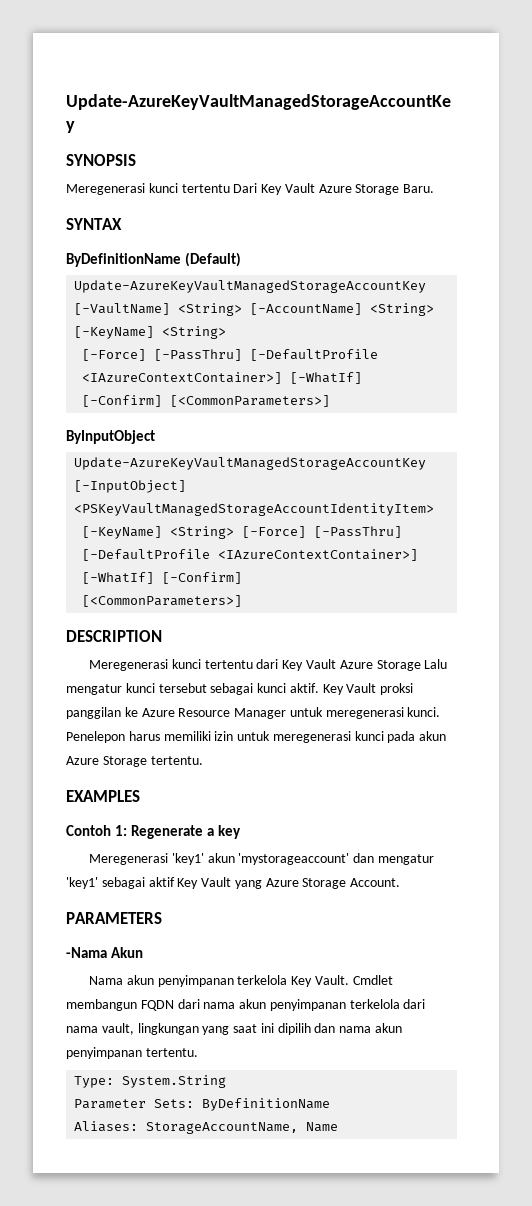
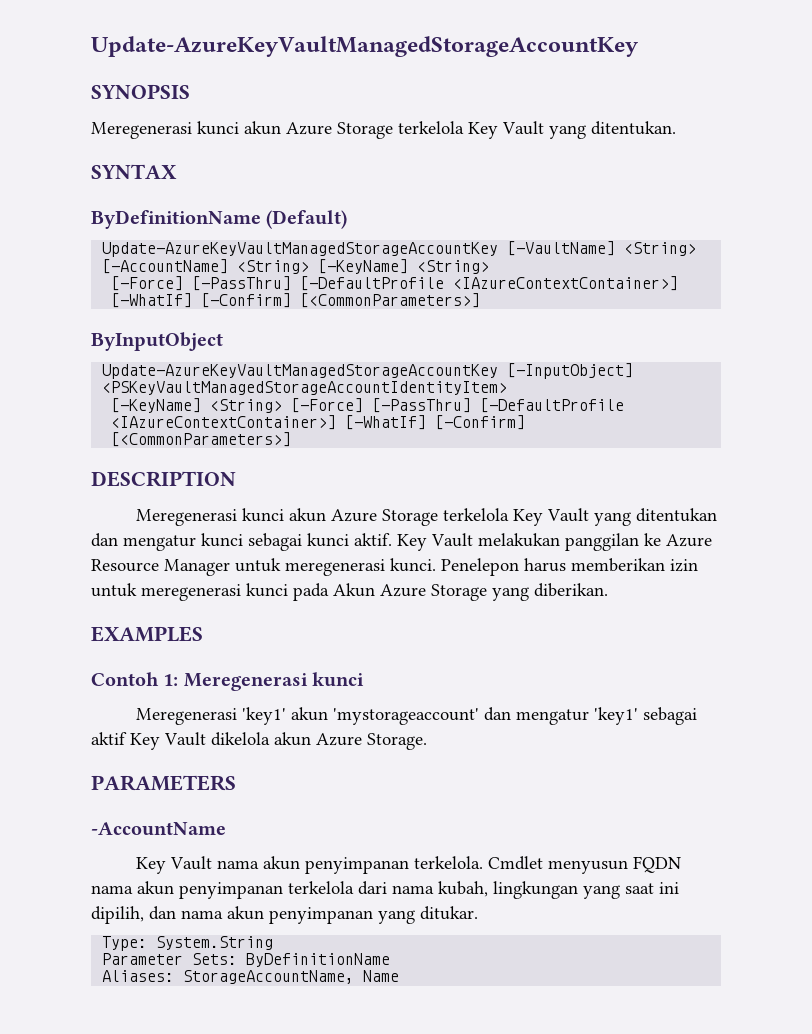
- Meregenerasi kunci tertentu Dari Key Vault Azure Storage Baru.
+ Meregenerasi kunci akun Azure Storage terkelola Key Vault yang ditentukan.
- Meregenerasi kunci tertentu dari Key Vault Azure Storage Lalu mengatur kunci tersebut sebagai kunci aktif.
+ Meregenerasi kunci akun Azure Storage terkelola Key Vault yang ditentukan dan mengatur kunci sebagai kunci aktif.
- Key Vault proksi panggilan ke Azure Resource Manager untuk meregenerasi kunci.
+ Key Vault melakukan panggilan ke Azure Resource Manager untuk meregenerasi kunci.
- Penelepon harus memiliki izin untuk meregenerasi kunci pada akun Azure Storage tertentu.
+ Penelepon harus memberikan izin untuk meregenerasi kunci pada Akun Azure Storage yang diberikan.
- Contoh 1: Regenerate a key
+ Contoh 1: Meregenerasi kunci
- Meregenerasi 'key1' akun 'mystorageaccount' dan mengatur 'key1' sebagai aktif Key Vault yang Azure Storage Account.
+ Meregenerasi 'key1' akun 'mystorageaccount' dan mengatur 'key1' sebagai aktif Key Vault dikelola akun Azure Storage.
  PARAMETERS
- -Nama Akun
- Nama akun penyimpanan terkelola Key Vault. Cmdlet membangun FQDN dari nama akun penyimpanan terkelola dari nama vault, lingkungan yang saat ini dipilih dan nama akun penyimpanan tertentu.
+ -AccountName
+ Key Vault nama akun penyimpanan terkelola. Cmdlet menyusun FQDN nama akun penyimpanan terkelola dari nama kubah, lingkungan yang saat ini dipilih, dan nama akun penyimpanan yang ditukar.

